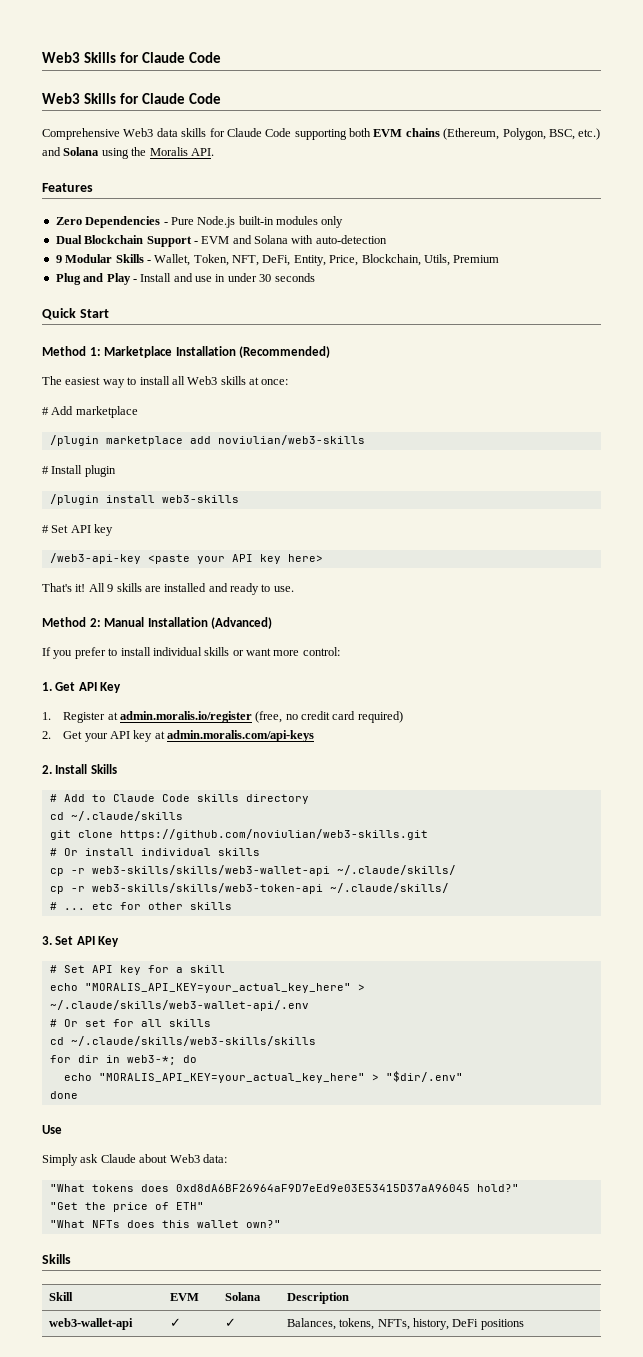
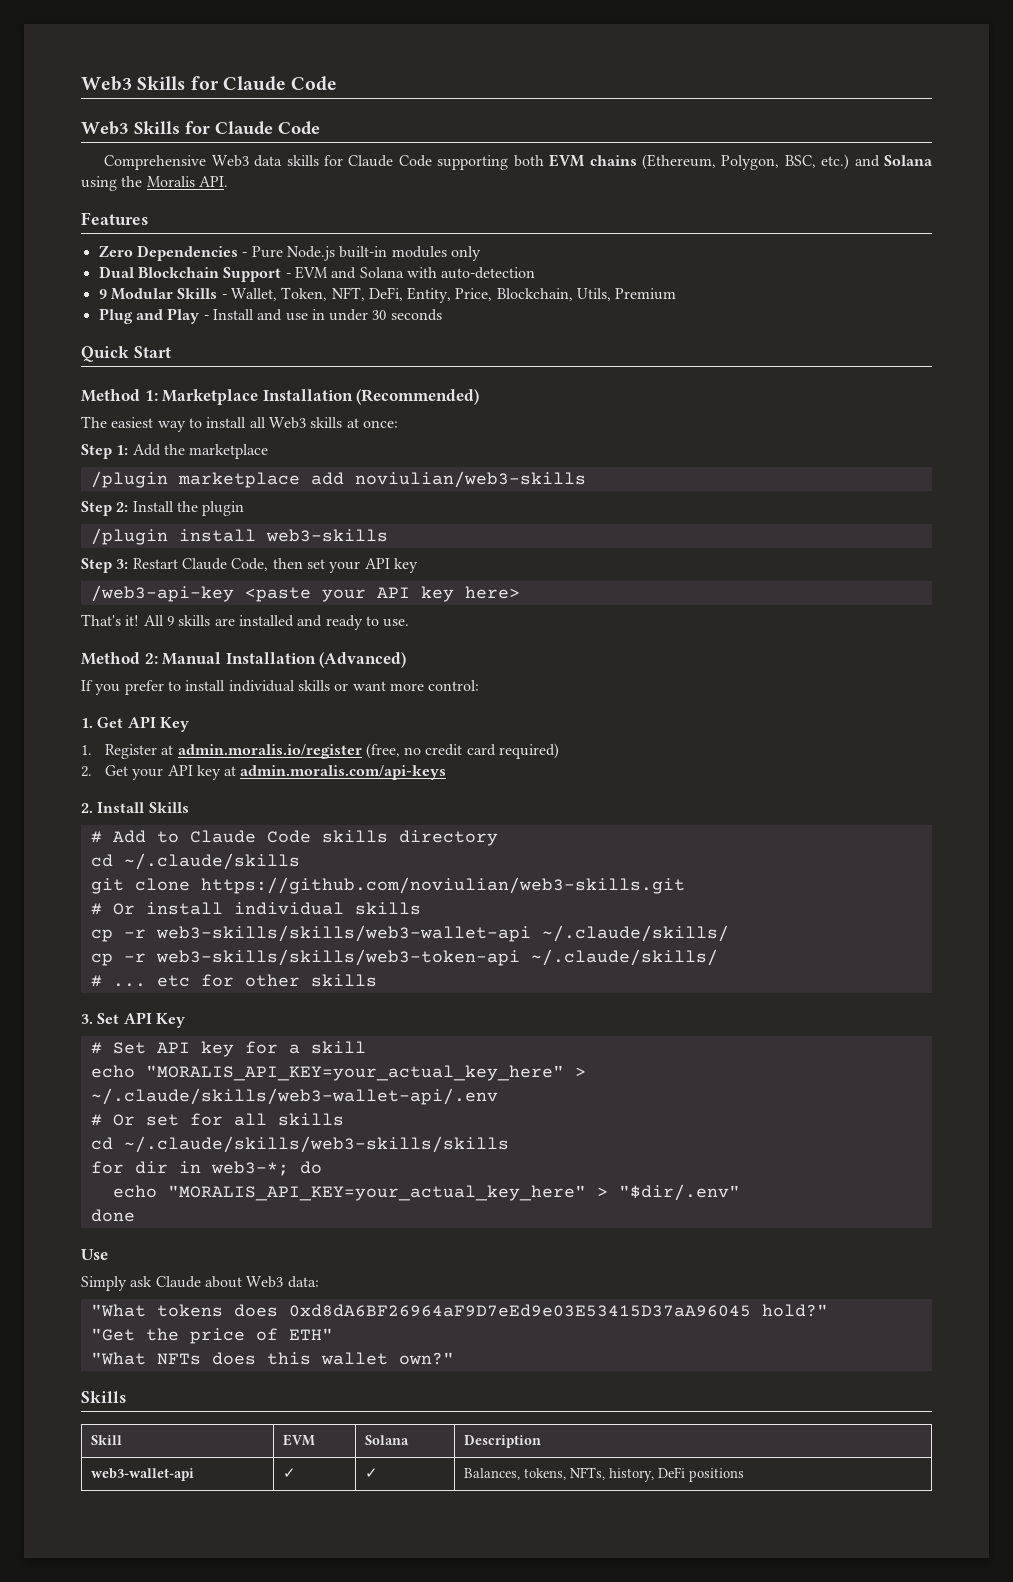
- # Add marketplace
+ Step 1: Add the marketplace
- # Install plugin
+ Step 2: Install the plugin
  /plugin install web3-skills
- # Set API key
+ Step 3: Restart Claude Code, then set your API key

